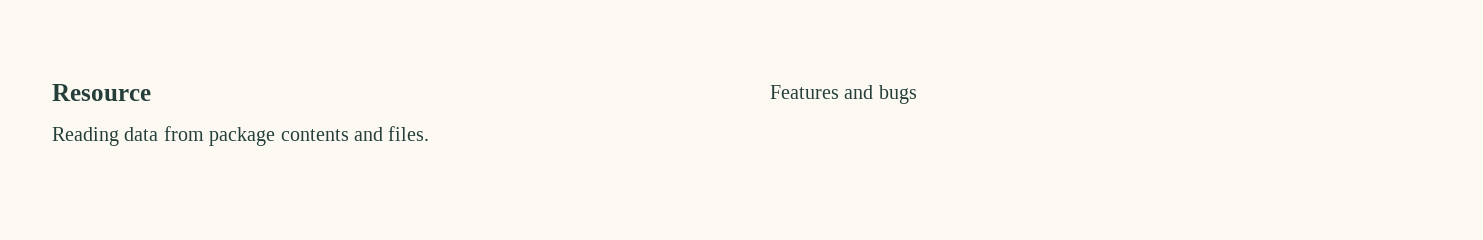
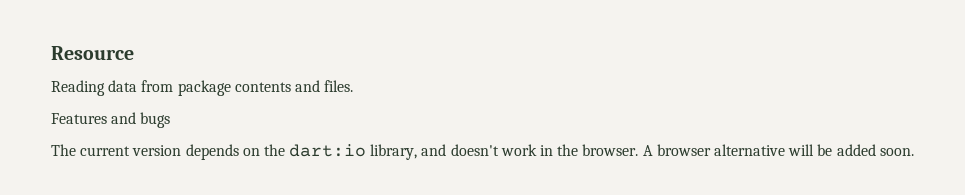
+ The current version depends on the dart:io library, and doesn't work in the browser. A browser alternative will be added soon.

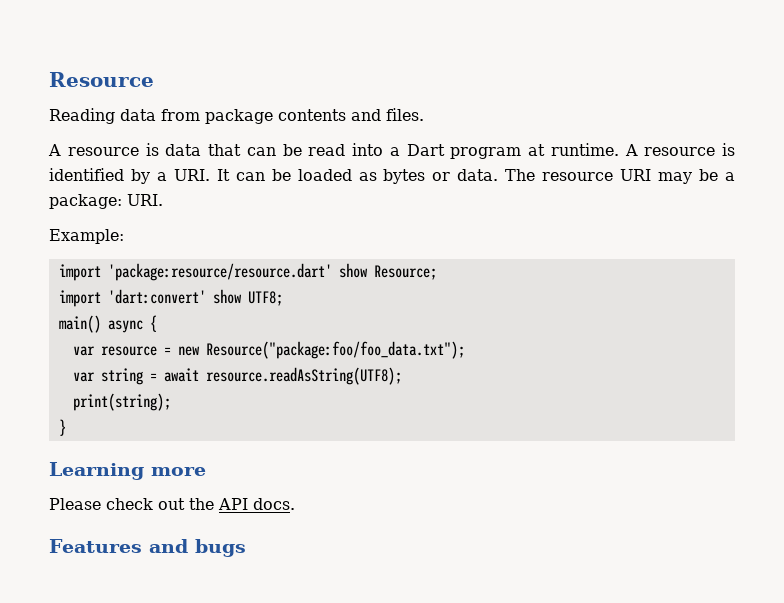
+ A resource is data that can be read into a Dart program at runtime. A resource is identified by a URI. It can be loaded as bytes or data. The resource URI may be a package: URI.
+ Example:
+ import 'package:resource/resource.dart' show Resource;
+ import 'dart:convert' show UTF8;
+ main() async {
+ var resource = new Resource("package:foo/foo_data.txt");
+ var string = await resource.readAsString(UTF8);
+ print(string);
+ }
+ Learning more
+ Please check out the API docs.
  Features and bugs
- The current version depends on the dart:io library, and doesn't work in the browser. A browser alternative will be added soon.

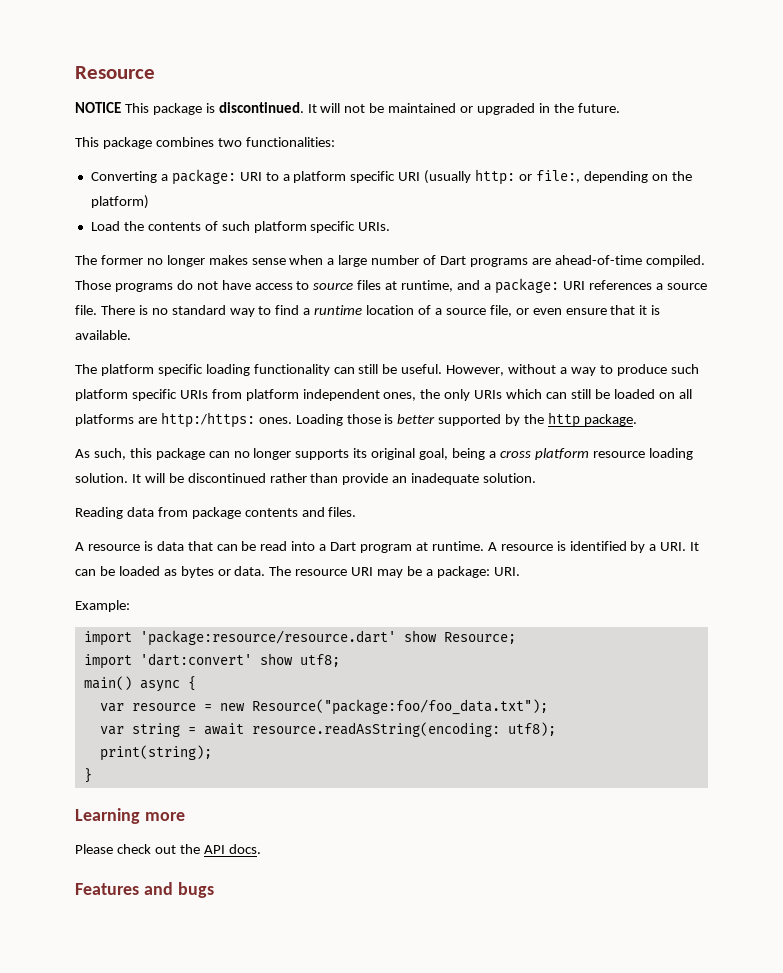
+ NOTICE This package is discontinued. It will not be maintained or upgraded in the future.
+ This package combines two functionalities:
+ Converting a package: URI to a platform specific URI (usually http: or file:, depending on the platform)
+ Load the contents of such platform specific URIs.
+ The former no longer makes sense when a large number of Dart programs are ahead-of-time compiled. Those programs do not have access to source files at runtime, and a package: URI references a source file. There is no standard way to find a runtime location of a source file, or even ensure that it is available.
+ The platform specific loading functionality can still be useful. However, without a way to produce such platform specific URIs from platform independent ones, the only URIs which can still be loaded on all platforms are http:/https: ones. Loading those is better supported by the http package.
+ As such, this package can no longer supports its original goal, being a cross platform resource loading solution. It will be discontinued rather than provide an inadequate solution.
- import 'dart:convert' show UTF8;
+ import 'dart:convert' show utf8;
- var string = await resource.readAsString(UTF8);
+ var string = await resource.readAsString(encoding: utf8);

